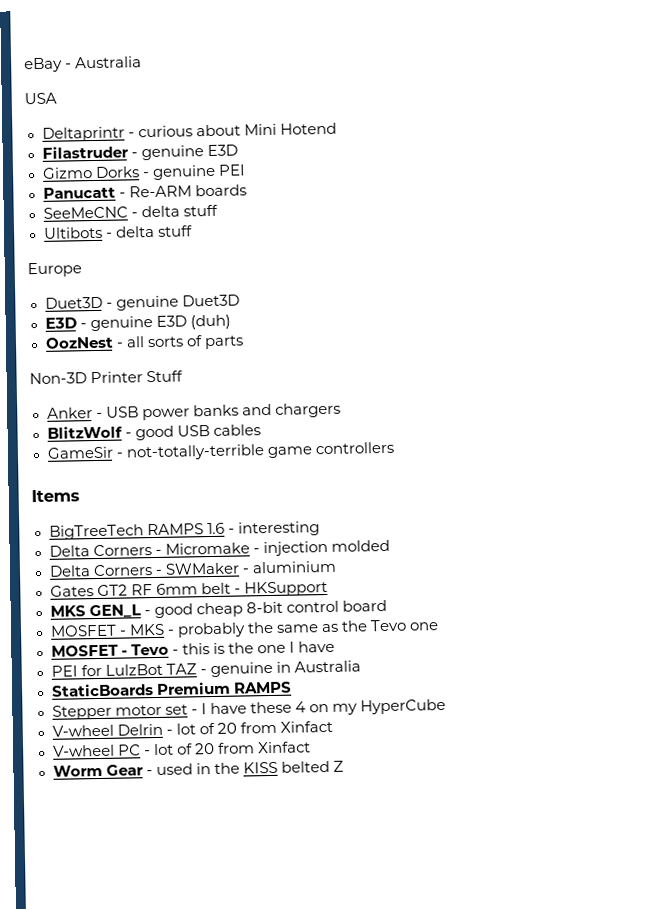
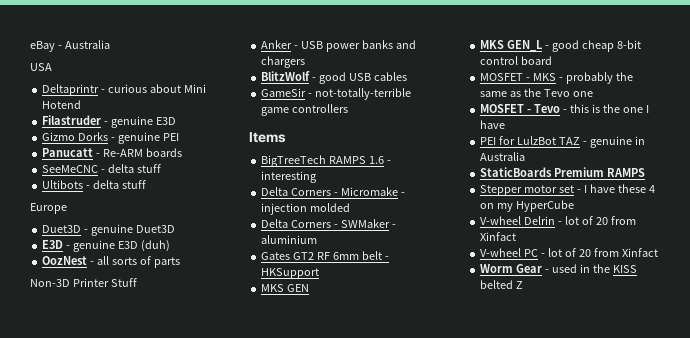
+ MKS GEN

